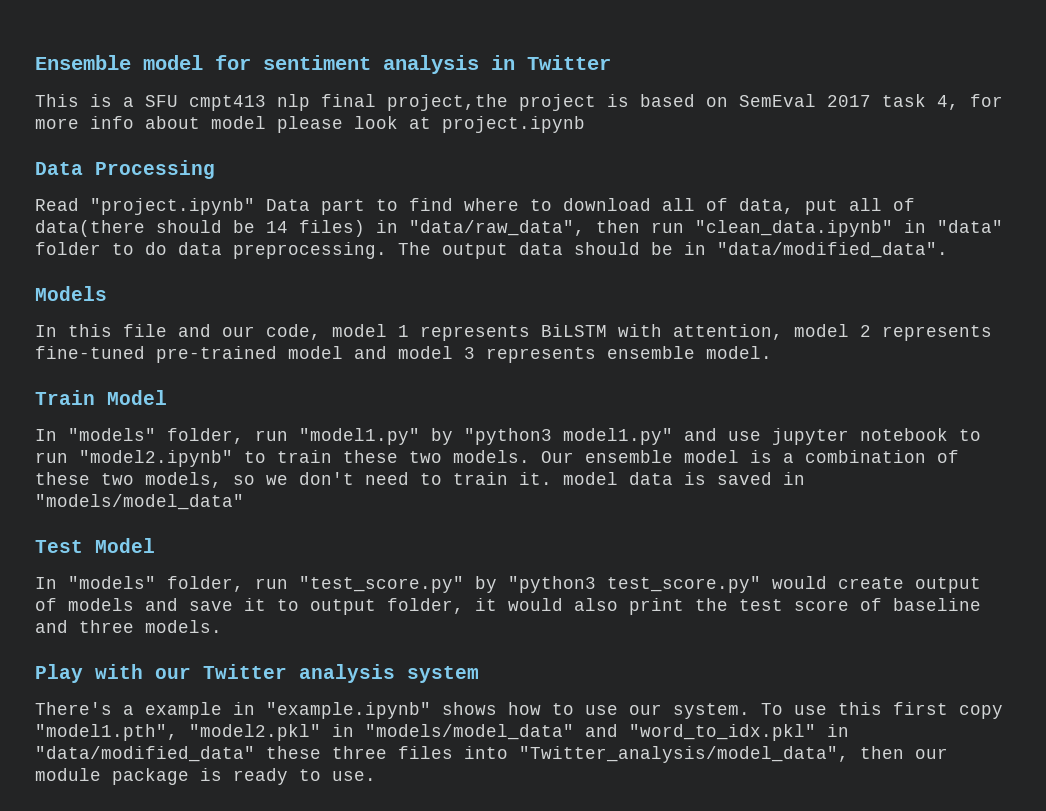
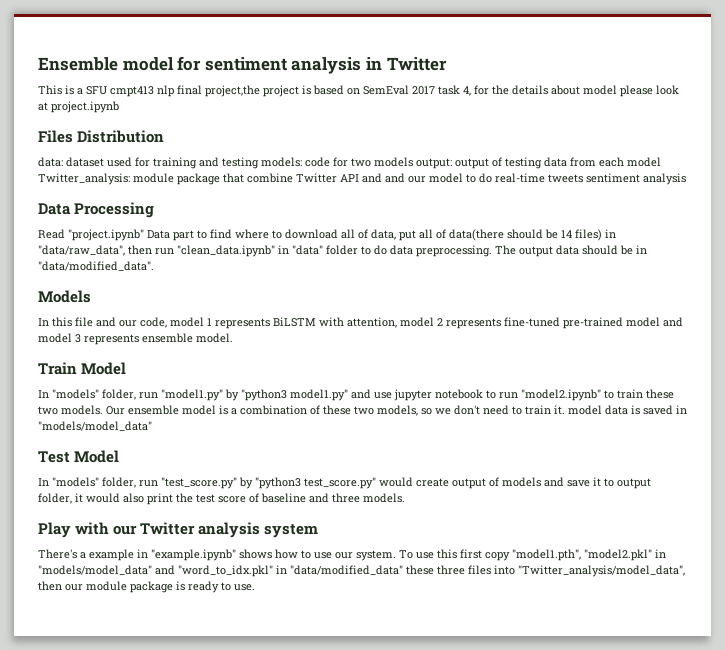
- This is a SFU cmpt413 nlp final project,the project is based on SemEval 2017 task 4, for more info about model please look at project.ipynb
+ This is a SFU cmpt413 nlp final project,the project is based on SemEval 2017 task 4, for the details about model please look at project.ipynb
+ Files Distribution
+ data: dataset used for training and testing models: code for two models output: output of testing data from each model Twitter_analysis: module package that combine Twitter API and and our model to do real-time tweets sentiment analysis

